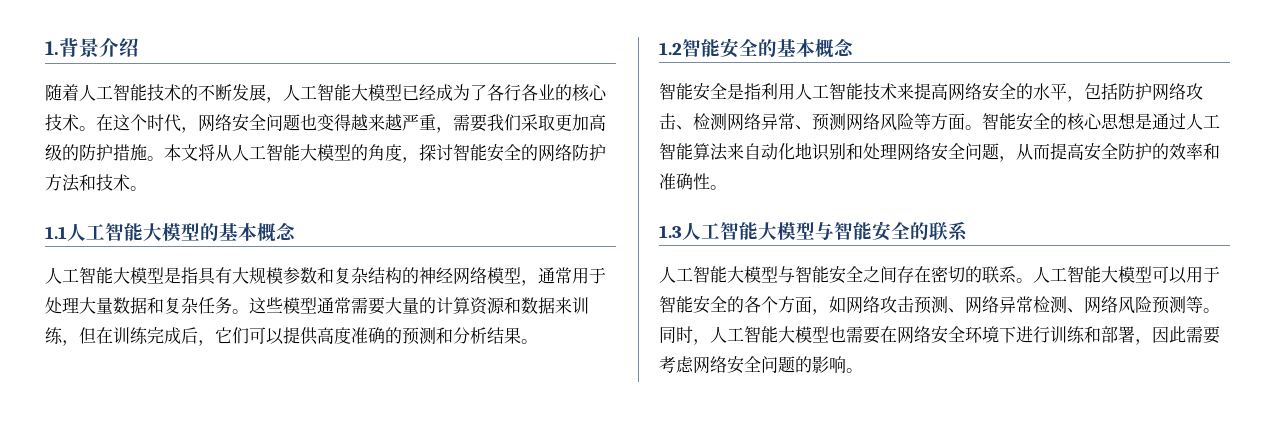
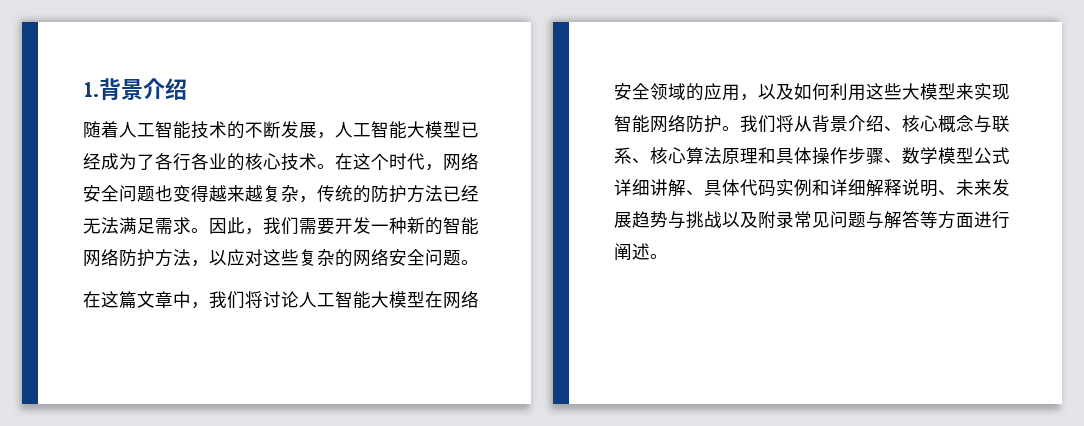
- 在这个时代，网络安全问题也变得越来越严重，需要我们采取更加高级的防护措施。本文将从人工智能大模型的角度，探讨智能安全的网络防护方法和技术。
- 1.1人工智能大模型的基本概念
- 人工智能大模型是指具有大规模参数和复杂结构的神经网络模型，通常用于处理大量数据和复杂任务。这些模型通常需要大量的计算资源和数据来训练，但在训练完成后，它们可以提供高度准确的预测和分析结果。
- 1.2智能安全的基本概念
- 智能安全是指利用人工智能技术来提高网络安全的水平，包括防护网络攻击、检测网络异常、预测网络风险等方面。智能安全的核心思想是通过人工智能算法来自动化地识别和处理网络安全问题，从而提高安全防护的效率和准确性。
- 1.3人工智能大模型与智能安全的联系
- 人工智能大模型与智能安全之间存在密切的联系。人工智能大模型可以用于智能安全的各个方面，如网络攻击预测、网络异常检测、网络风险预测等。同时，人工智能大模型也需要在网络安全环境下进行训练和部署，因此需要考虑网络安全问题的影响。
+ 在这个时代，网络安全问题也变得越来越复杂，传统的防护方法已经无法满足需求。因此，我们需要开发一种新的智能网络防护方法，以应对这些复杂的网络安全问题。
+ 在这篇文章中，我们将讨论人工智能大模型在网络安全领域的应用，以及如何利用这些大模型来实现智能网络防护。我们将从背景介绍、核心概念与联系、核心算法原理和具体操作步骤、数学模型公式详细讲解、具体代码实例和详细解释说明、未来发展趋势与挑战以及附录常见问题与解答等方面进行阐述。

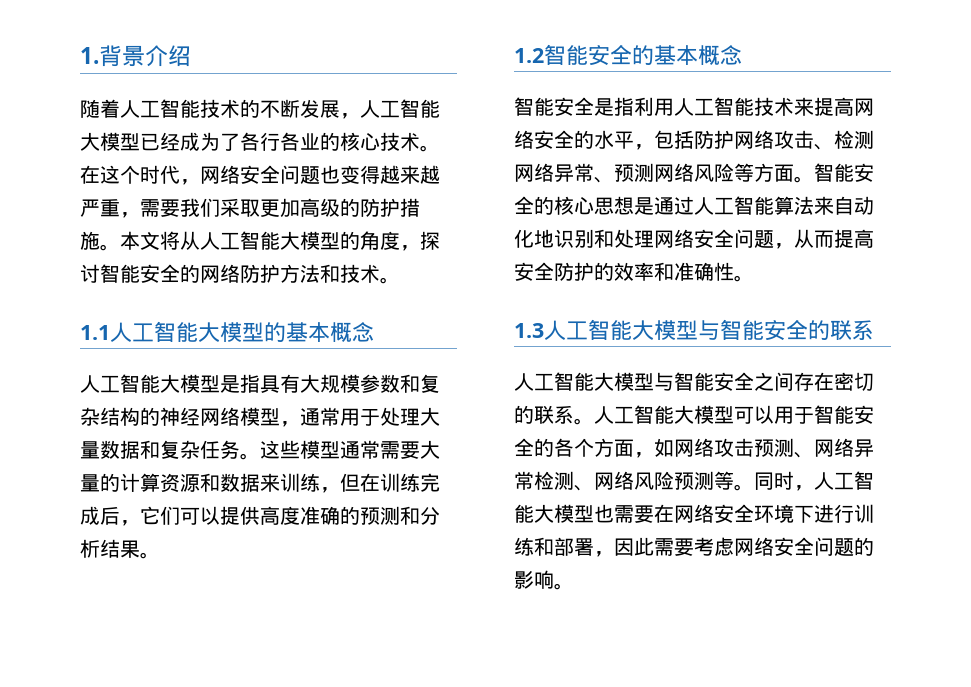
- 在这个时代，网络安全问题也变得越来越复杂，传统的防护方法已经无法满足需求。因此，我们需要开发一种新的智能网络防护方法，以应对这些复杂的网络安全问题。
- 在这篇文章中，我们将讨论人工智能大模型在网络安全领域的应用，以及如何利用这些大模型来实现智能网络防护。我们将从背景介绍、核心概念与联系、核心算法原理和具体操作步骤、数学模型公式详细讲解、具体代码实例和详细解释说明、未来发展趋势与挑战以及附录常见问题与解答等方面进行阐述。
+ 在这个时代，网络安全问题也变得越来越严重，需要我们采取更加高级的防护措施。本文将从人工智能大模型的角度，探讨智能安全的网络防护方法和技术。
+ 1.1人工智能大模型的基本概念
+ 人工智能大模型是指具有大规模参数和复杂结构的神经网络模型，通常用于处理大量数据和复杂任务。这些模型通常需要大量的计算资源和数据来训练，但在训练完成后，它们可以提供高度准确的预测和分析结果。
+ 1.2智能安全的基本概念
+ 智能安全是指利用人工智能技术来提高网络安全的水平，包括防护网络攻击、检测网络异常、预测网络风险等方面。智能安全的核心思想是通过人工智能算法来自动化地识别和处理网络安全问题，从而提高安全防护的效率和准确性。
+ 1.3人工智能大模型与智能安全的联系
+ 人工智能大模型与智能安全之间存在密切的联系。人工智能大模型可以用于智能安全的各个方面，如网络攻击预测、网络异常检测、网络风险预测等。同时，人工智能大模型也需要在网络安全环境下进行训练和部署，因此需要考虑网络安全问题的影响。

